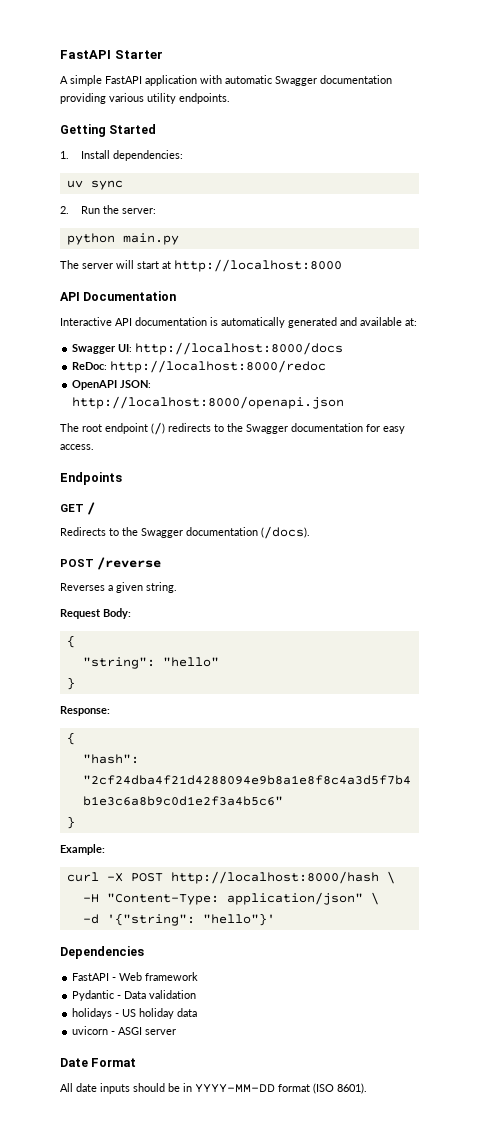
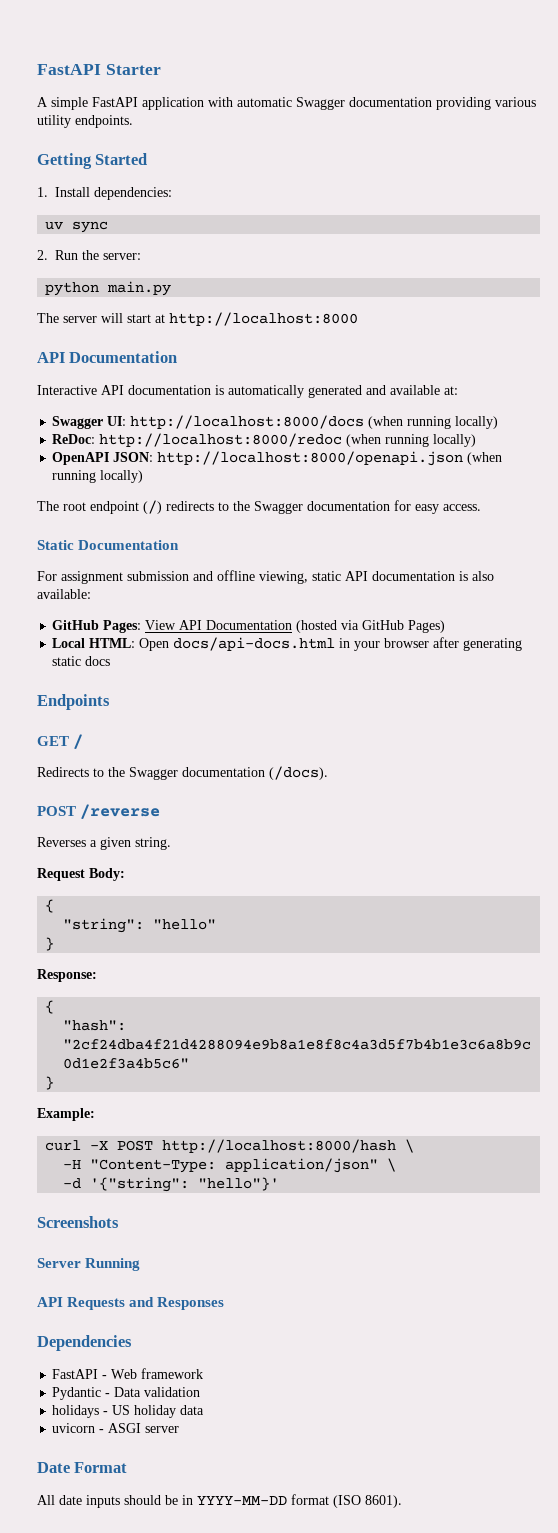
- Swagger UI: http://localhost:8000/docs
+ Swagger UI: http://localhost:8000/docs (when running locally)
- ReDoc: http://localhost:8000/redoc
+ ReDoc: http://localhost:8000/redoc (when running locally)
- OpenAPI JSON: http://localhost:8000/openapi.json
+ OpenAPI JSON: http://localhost:8000/openapi.json (when running locally)
+ Static Documentation
+ For assignment submission and offline viewing, static API documentation is also available:
+ GitHub Pages: View API Documentation (hosted via GitHub Pages)
+ Local HTML: Open docs/api-docs.html in your browser after generating static docs
+ Screenshots
+ Server Running
+ API Requests and Responses

